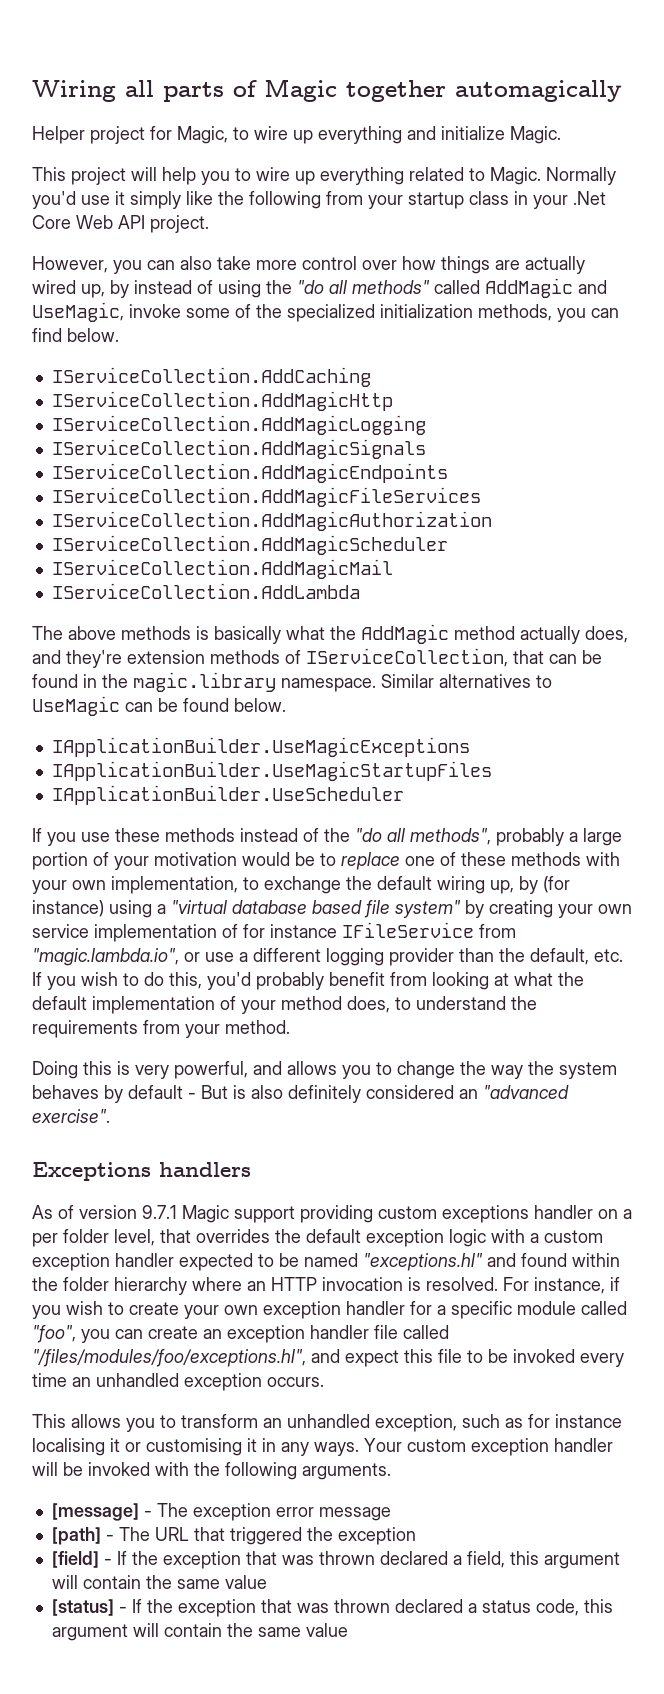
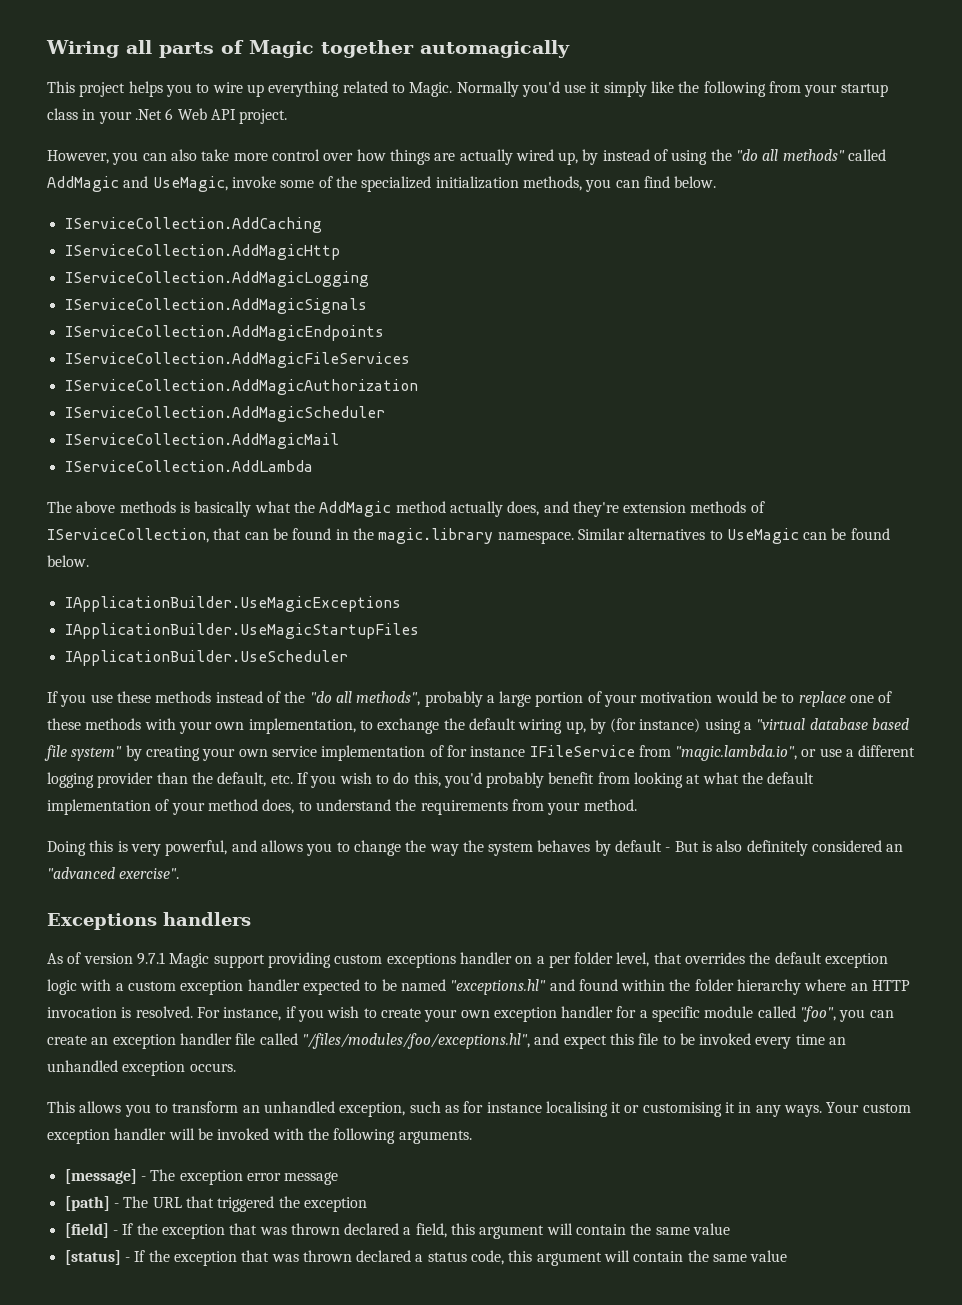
- Helper project for Magic, to wire up everything and initialize Magic.
- This project will help you to wire up everything related to Magic.
+ This project helps you to wire up everything related to Magic.
- Normally you'd use it simply like the following from your startup class in your .Net Core Web API project.
+ Normally you'd use it simply like the following from your startup class in your .Net 6 Web API project.

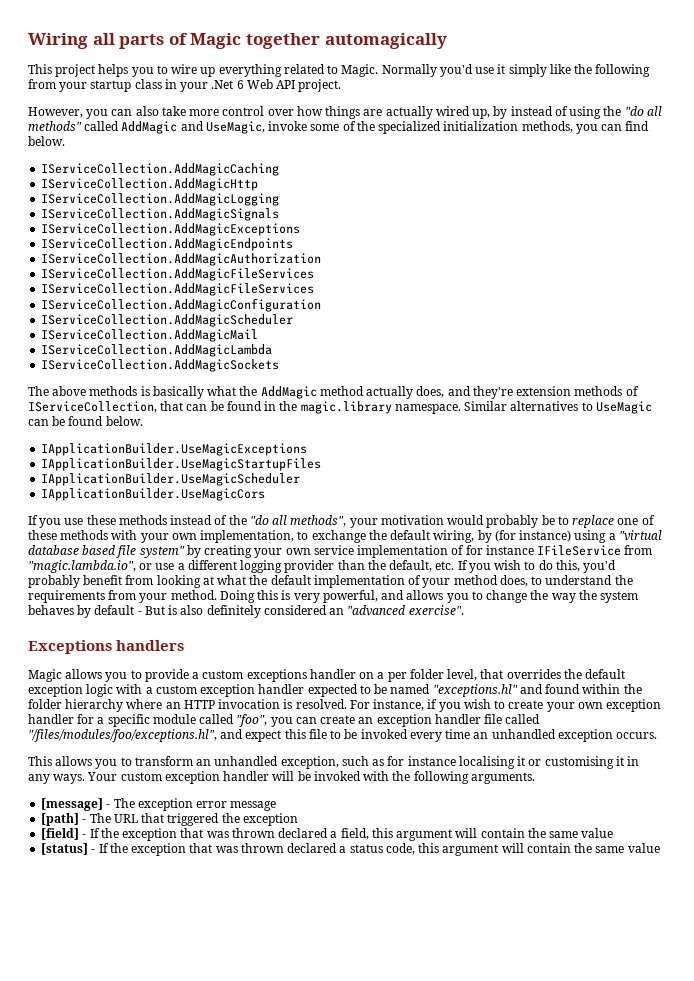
- IServiceCollection.AddCaching
+ IServiceCollection.AddMagicCaching
+ IServiceCollection.AddMagicExceptions
+ IServiceCollection.AddMagicAuthorization
  IServiceCollection.AddMagicFileServices
- IServiceCollection.AddMagicAuthorization
+ IServiceCollection.AddMagicFileServices
+ IServiceCollection.AddMagicConfiguration
- IServiceCollection.AddLambda
+ IServiceCollection.AddMagicLambda
+ IServiceCollection.AddMagicSockets
- IApplicationBuilder.UseScheduler
+ IApplicationBuilder.UseMagicScheduler
+ IApplicationBuilder.UseMagicCors
- If you use these methods instead of the "do all methods", probably a large portion of your motivation would be to replace one of these methods with your own implementation, to exchange the default wiring up, by (for instance) using a "virtual database based file system" by creating your own service implementation of for instance IFileService from "magic.lambda.io", or use a different logging provider than the default, etc. If you wish to do this, you'd probably benefit from looking at what the default implementation of your method does, to understand the requirements from your method.
- Doing this is very powerful, and allows you to change the way the system behaves by default - But is also definitely considered an "advanced exercise".
+ If you use these methods instead of the "do all methods", your motivation would probably be to replace one of these methods with your own implementation, to exchange the default wiring, by (for instance) using a "virtual database based file system" by creating your own service implementation of for instance IFileService from "magic.lambda.io", or use a different logging provider than the default, etc. If you wish to do this, you'd probably benefit from looking at what the default implementation of your method does, to understand the requirements from your method. Doing this is very powerful, and allows you to change the way the system behaves by default - But is also definitely considered an "advanced exercise".
- As of version 9.7.1 Magic support providing custom exceptions handler on a per folder level, that overrides the default exception logic with a custom exception handler expected to be named "exceptions.hl" and found within the folder hierarchy where an HTTP invocation is resolved.
+ Magic allows you to provide a custom exceptions handler on a per folder level, that overrides the default exception logic with a custom exception handler expected to be named "exceptions.hl" and found within the folder hierarchy where an HTTP invocation is resolved.

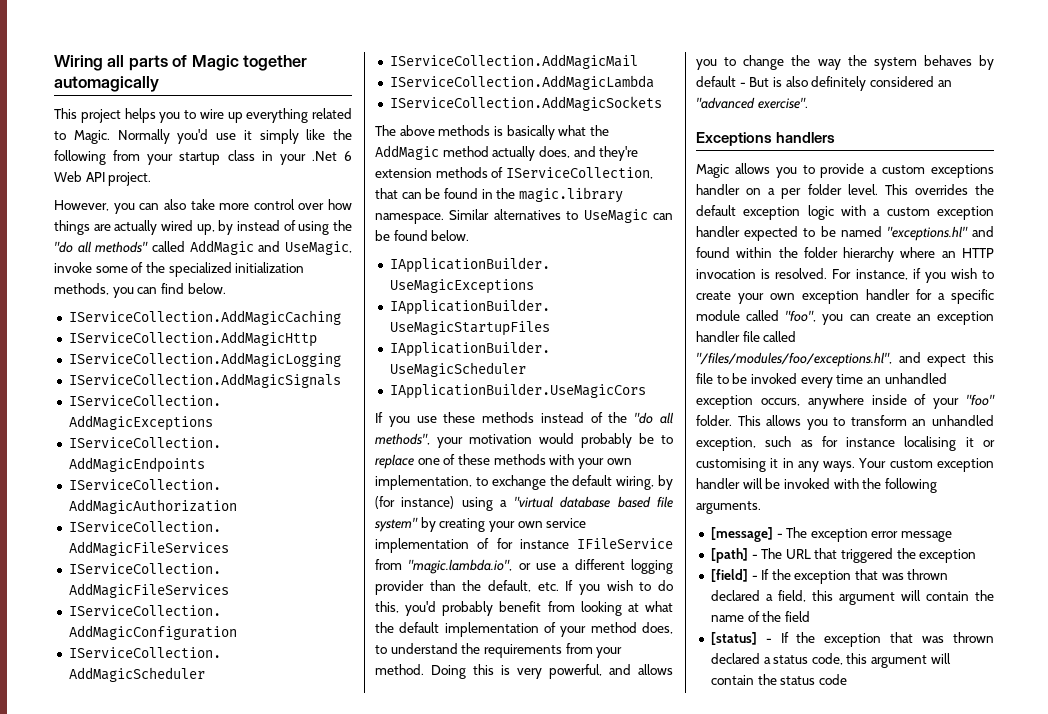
- Magic allows you to provide a custom exceptions handler on a per folder level, that overrides the default exception logic with a custom exception handler expected to be named "exceptions.hl" and found within the folder hierarchy where an HTTP invocation is resolved.
+ Magic allows you to provide a custom exceptions handler on a per folder level. This overrides the default exception logic with a custom exception handler expected to be named "exceptions.hl" and found within the folder hierarchy where an HTTP invocation is resolved.
- For instance, if you wish to create your own exception handler for a specific module called "foo", you can create an exception handler file called "/files/modules/foo/exceptions.hl", and expect this file to be invoked every time an unhandled exception occurs.
- This allows you to transform an unhandled exception, such as for instance localising it or customising it in any ways.
+ For instance, if you wish to create your own exception handler for a specific module called "foo", you can create an exception handler file called "/files/modules/foo/exceptions.hl", and expect this file to be invoked every time an unhandled exception occurs, anywhere inside of your "foo" folder. This allows you to transform an unhandled exception, such as for instance localising it or customising it in any ways.
- [field] - If the exception that was thrown declared a field, this argument will contain the same value
+ [field] - If the exception that was thrown declared a field, this argument will contain the name of the field
- [status] - If the exception that was thrown declared a status code, this argument will contain the same value
+ [status] - If the exception that was thrown declared a status code, this argument will contain the status code

